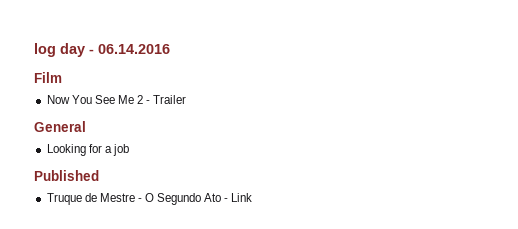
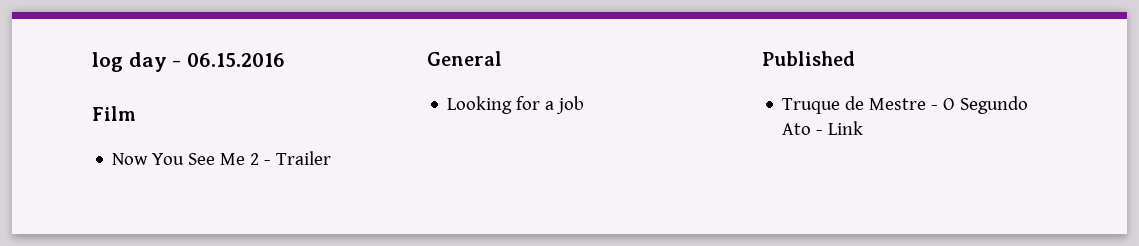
- log day - 06.14.2016
+ log day - 06.15.2016

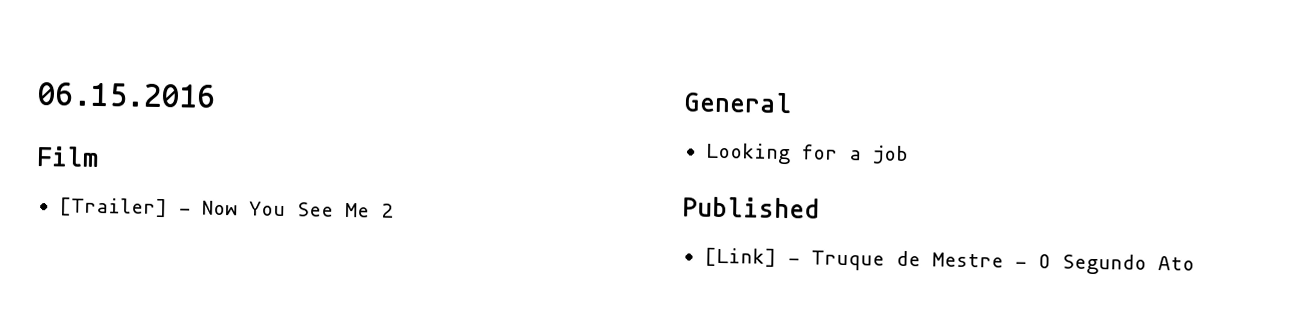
- log day - 06.15.2016
+ 06.15.2016
- Now You See Me 2 - Trailer
+ [Trailer] - Now You See Me 2
- Truque de Mestre - O Segundo Ato - Link
+ [Link] - Truque de Mestre - O Segundo Ato

